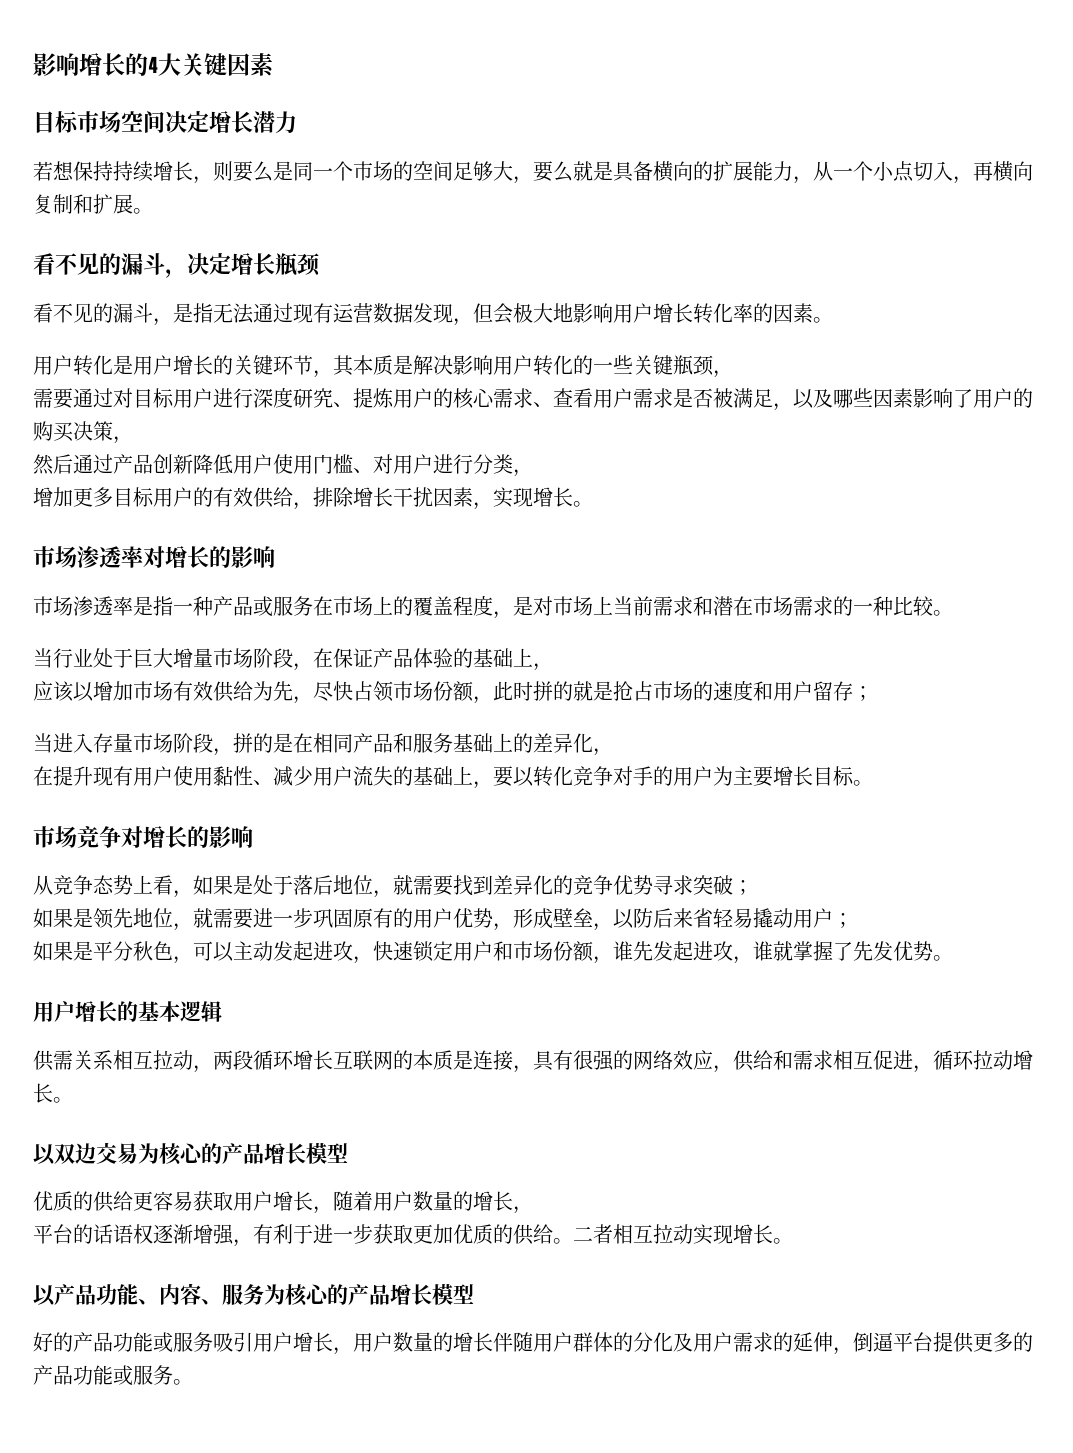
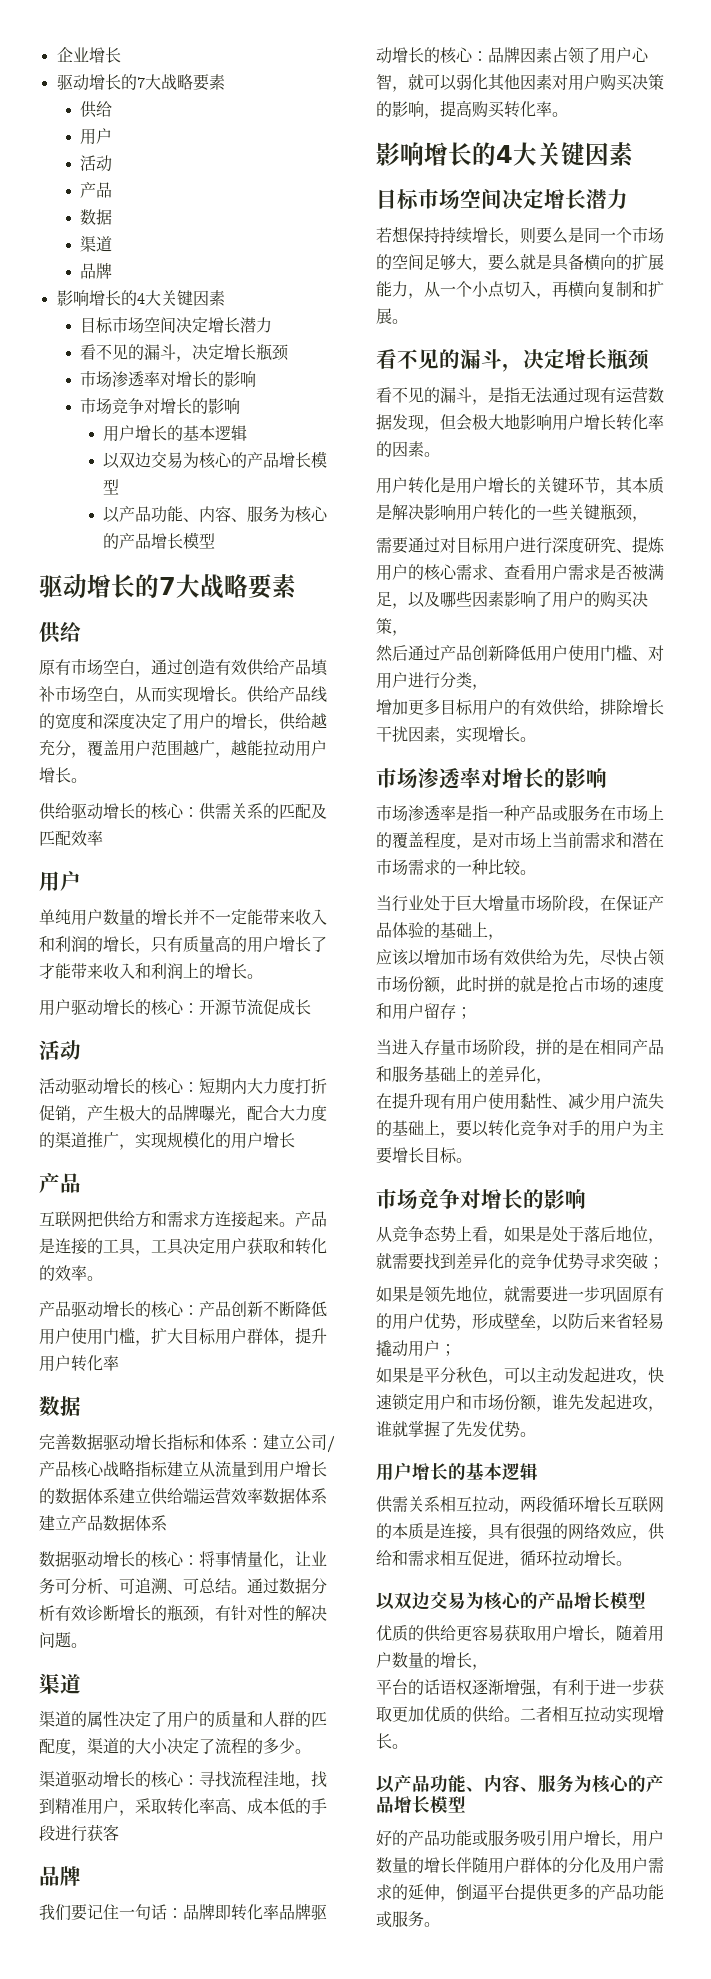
+ 企业增长
+ 驱动增长的7大战略要素
+ 供给
+ 用户
+ 活动
+ 产品
+ 数据
+ 渠道
+ 品牌
+ 影响增长的4大关键因素
+ 目标市场空间决定增长潜力
+ 看不见的漏斗，决定增长瓶颈
+ 市场渗透率对增长的影响
+ 市场竞争对增长的影响
+ 用户增长的基本逻辑
+ 以双边交易为核心的产品增长模型
+ 以产品功能、内容、服务为核心的产品增长模型
+ 驱动增长的7大战略要素
+ 供给
+ 原有市场空白，通过创造有效供给产品填补市场空白，从而实现增长。供给产品线的宽度和深度决定了用户的增长，供给越充分，覆盖用户范围越广，越能拉动用户增长。
+ 供给驱动增长的核心：供需关系的匹配及匹配效率
+ 用户
+ 单纯用户数量的增长并不一定能带来收入和利润的增长，只有质量高的用户增长了才能带来收入和利润上的增长。
+ 用户驱动增长的核心：开源节流促成长
+ 活动
+ 活动驱动增长的核心：短期内大力度打折促销，产生极大的品牌曝光，配合大力度的渠道推广，实现规模化的用户增长
+ 产品
+ 互联网把供给方和需求方连接起来。产品是连接的工具，工具决定用户获取和转化的效率。
+ 产品驱动增长的核心：产品创新不断降低用户使用门槛，扩大目标用户群体，提升用户转化率
+ 数据
+ 完善数据驱动增长指标和体系：建立公司/产品核心战略指标建立从流量到用户增长的数据体系建立供给端运营效率数据体系建立产品数据体系
+ 数据驱动增长的核心：将事情量化，让业务可分析、可追溯、可总结。通过数据分析有效诊断增长的瓶颈，有针对性的解决问题。
+ 渠道
+ 渠道的属性决定了用户的质量和人群的匹配度，渠道的大小决定了流程的多少。
+ 渠道驱动增长的核心：寻找流程洼地，找到精准用户，采取转化率高、成本低的手段进行获客
+ 品牌
+ 我们要记住一句话：品牌即转化率品牌驱动增长的核心：品牌因素占领了用户心智，就可以弱化其他因素对用户购买决策的影响，提高购买转化率。

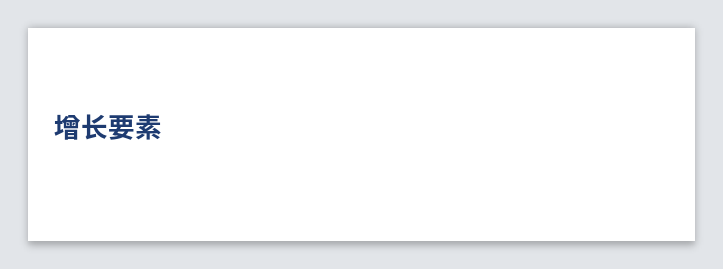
- 企业增长
- 驱动增长的7大战略要素
- 供给
- 用户
- 活动
- 产品
- 数据
- 渠道
- 品牌
- 影响增长的4大关键因素
- 目标市场空间决定增长潜力
- 看不见的漏斗，决定增长瓶颈
- 市场渗透率对增长的影响
- 市场竞争对增长的影响
- 用户增长的基本逻辑
- 以双边交易为核心的产品增长模型
- 以产品功能、内容、服务为核心的产品增长模型
- 驱动增长的7大战略要素
- 供给
- 原有市场空白，通过创造有效供给产品填补市场空白，从而实现增长。供给产品线的宽度和深度决定了用户的增长，供给越充分，覆盖用户范围越广，越能拉动用户增长。
- 供给驱动增长的核心：供需关系的匹配及匹配效率
- 用户
- 单纯用户数量的增长并不一定能带来收入和利润的增长，只有质量高的用户增长了才能带来收入和利润上的增长。
- 用户驱动增长的核心：开源节流促成长
- 活动
- 活动驱动增长的核心：短期内大力度打折促销，产生极大的品牌曝光，配合大力度的渠道推广，实现规模化的用户增长
- 产品
- 互联网把供给方和需求方连接起来。产品是连接的工具，工具决定用户获取和转化的效率。
- 产品驱动增长的核心：产品创新不断降低用户使用门槛，扩大目标用户群体，提升用户转化率
- 数据
- 完善数据驱动增长指标和体系：建立公司/产品核心战略指标建立从流量到用户增长的数据体系建立供给端运营效率数据体系建立产品数据体系
- 数据驱动增长的核心：将事情量化，让业务可分析、可追溯、可总结。通过数据分析有效诊断增长的瓶颈，有针对性的解决问题。
- 渠道
- 渠道的属性决定了用户的质量和人群的匹配度，渠道的大小决定了流程的多少。
- 渠道驱动增长的核心：寻找流程洼地，找到精准用户，采取转化率高、成本低的手段进行获客
- 品牌
- 我们要记住一句话：品牌即转化率品牌驱动增长的核心：品牌因素占领了用户心智，就可以弱化其他因素对用户购买决策的影响，提高购买转化率。
- 影响增长的4大关键因素
- 目标市场空间决定增长潜力
- 若想保持持续增长，则要么是同一个市场的空间足够大，要么就是具备横向的扩展能力，从一个小点切入，再横向复制和扩展。
- 看不见的漏斗，决定增长瓶颈
- 看不见的漏斗，是指无法通过现有运营数据发现，但会极大地影响用户增长转化率的因素。
- 用户转化是用户增长的关键环节，其本质是解决影响用户转化的一些关键瓶颈，
- 需要通过对目标用户进行深度研究、提炼用户的核心需求、查看用户需求是否被满足，以及哪些因素影响了用户的购买决策，
- 然后通过产品创新降低用户使用门槛、对用户进行分类，
- 增加更多目标用户的有效供给，排除增长干扰因素，实现增长。
- 市场渗透率对增长的影响
- 市场渗透率是指一种产品或服务在市场上的覆盖程度，是对市场上当前需求和潜在市场需求的一种比较。
- 当行业处于巨大增量市场阶段，在保证产品体验的基础上，
- 应该以增加市场有效供给为先，尽快占领市场份额，此时拼的就是抢占市场的速度和用户留存；
- 当进入存量市场阶段，拼的是在相同产品和服务基础上的差异化，
- 在提升现有用户使用黏性、减少用户流失的基础上，要以转化竞争对手的用户为主要增长目标。
- 市场竞争对增长的影响
- 从竞争态势上看，如果是处于落后地位，就需要找到差异化的竞争优势寻求突破；
- 如果是领先地位，就需要进一步巩固原有的用户优势，形成壁垒，以防后来省轻易撬动用户；
- 如果是平分秋色，可以主动发起进攻，快速锁定用户和市场份额，谁先发起进攻，谁就掌握了先发优势。
- 用户增长的基本逻辑
- 供需关系相互拉动，两段循环增长互联网的本质是连接，具有很强的网络效应，供给和需求相互促进，循环拉动增长。
- 以双边交易为核心的产品增长模型
- 优质的供给更容易获取用户增长，随着用户数量的增长，
- 平台的话语权逐渐增强，有利于进一步获取更加优质的供给。二者相互拉动实现增长。
- 以产品功能、内容、服务为核心的产品增长模型
- 好的产品功能或服务吸引用户增长，用户数量的增长伴随用户群体的分化及用户需求的延伸，倒逼平台提供更多的产品功能或服务。
+ 增长要素

